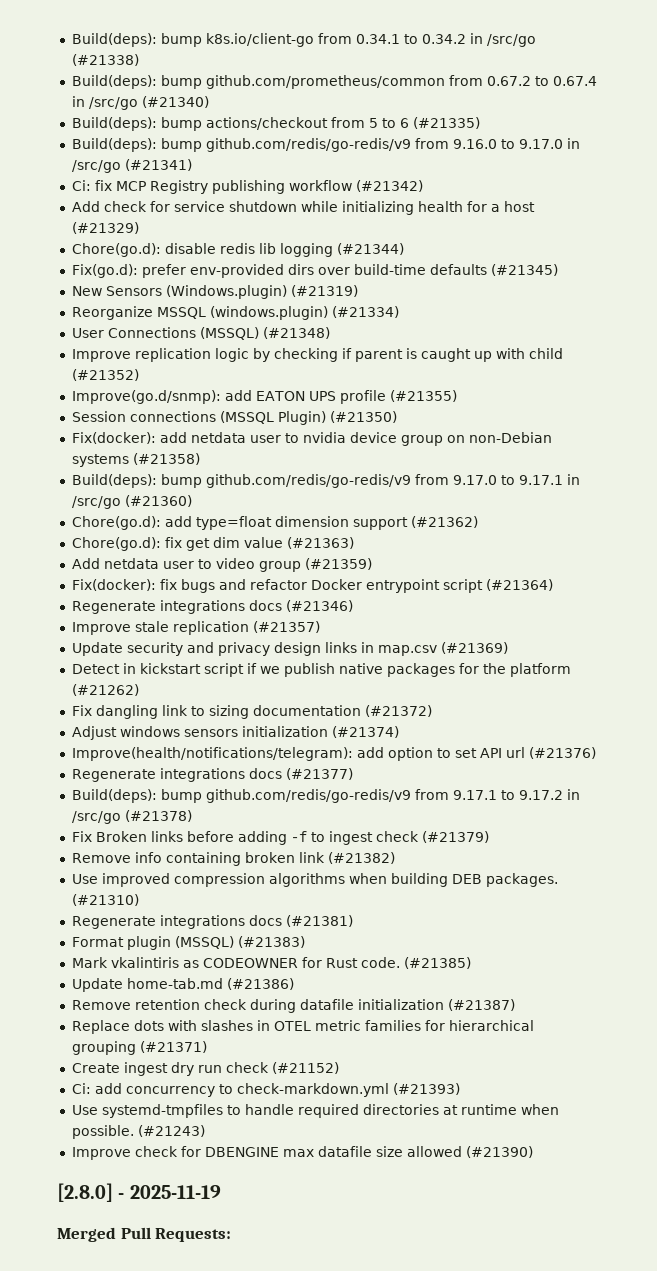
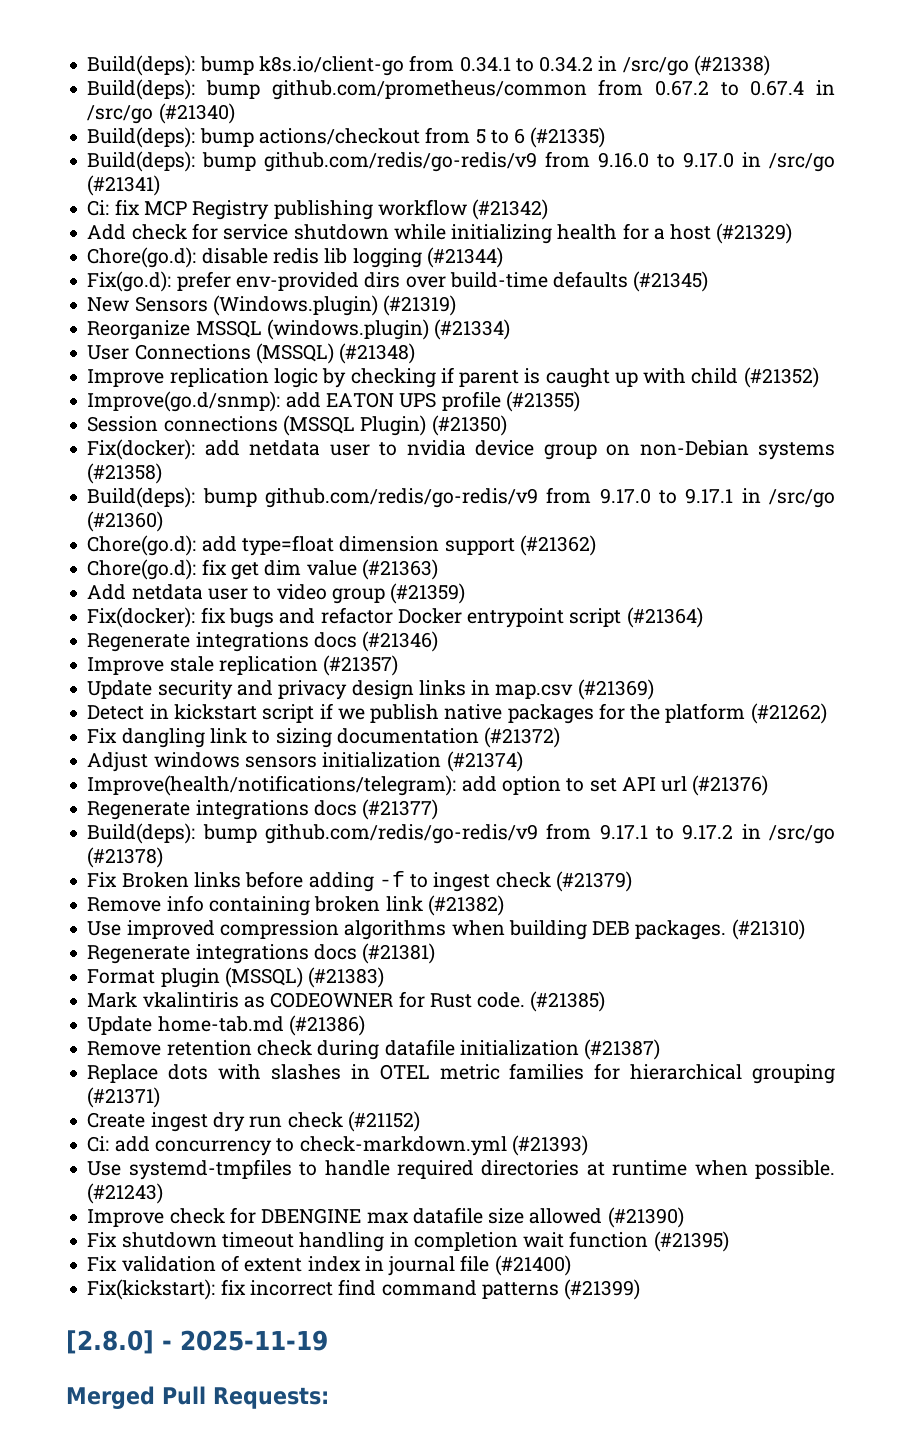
+ Fix shutdown timeout handling in completion wait function (#21395)
+ Fix validation of extent index in journal file (#21400)
+ Fix(kickstart): fix incorrect find command patterns (#21399)

